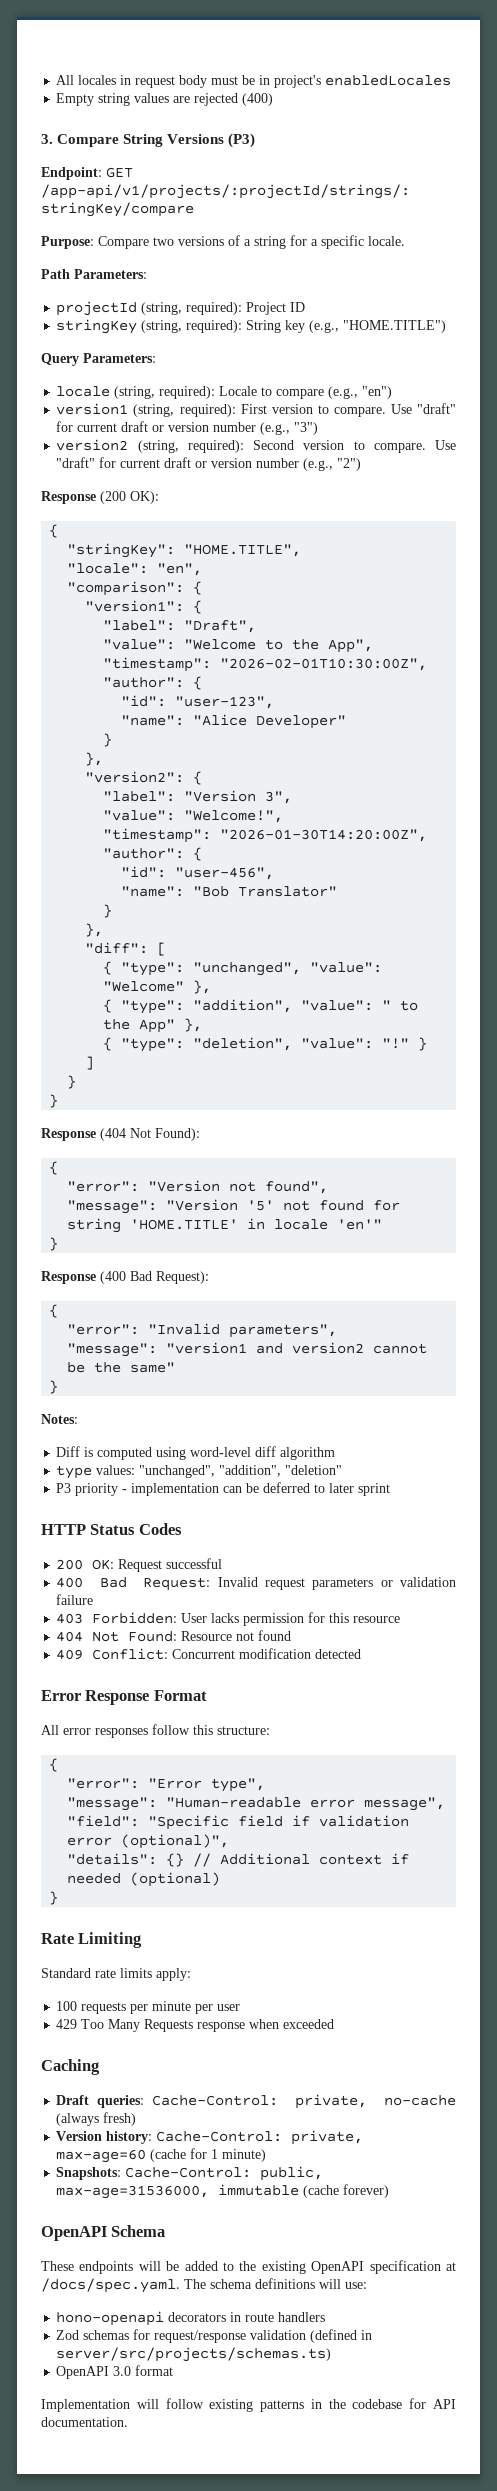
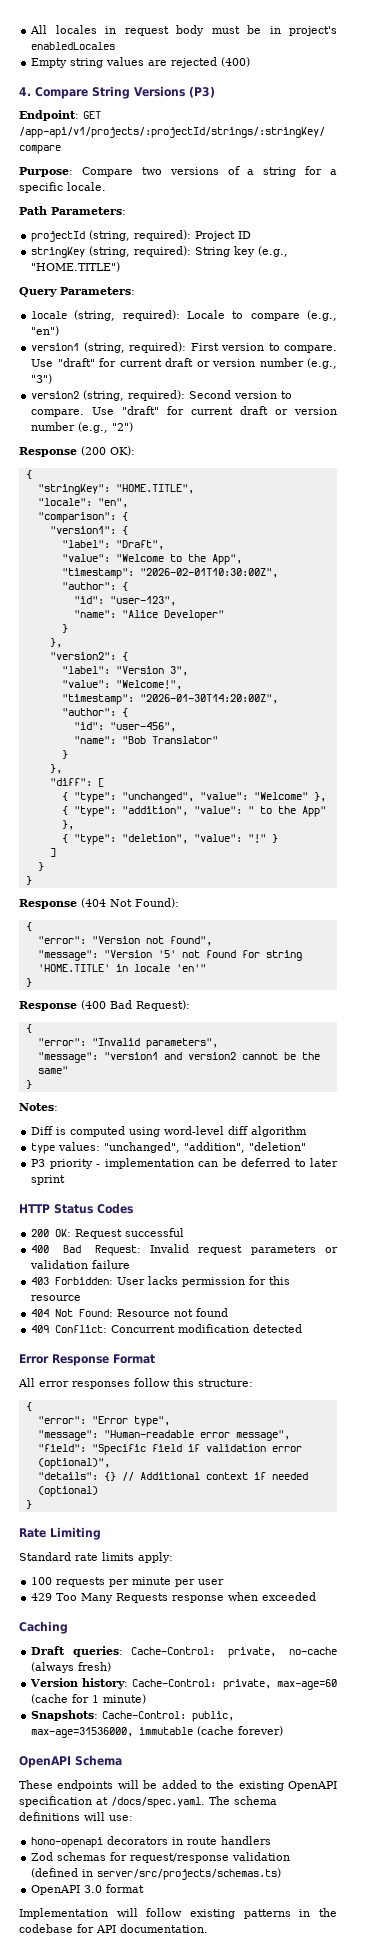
- 3. Compare String Versions (P3)
+ 4. Compare String Versions (P3)

